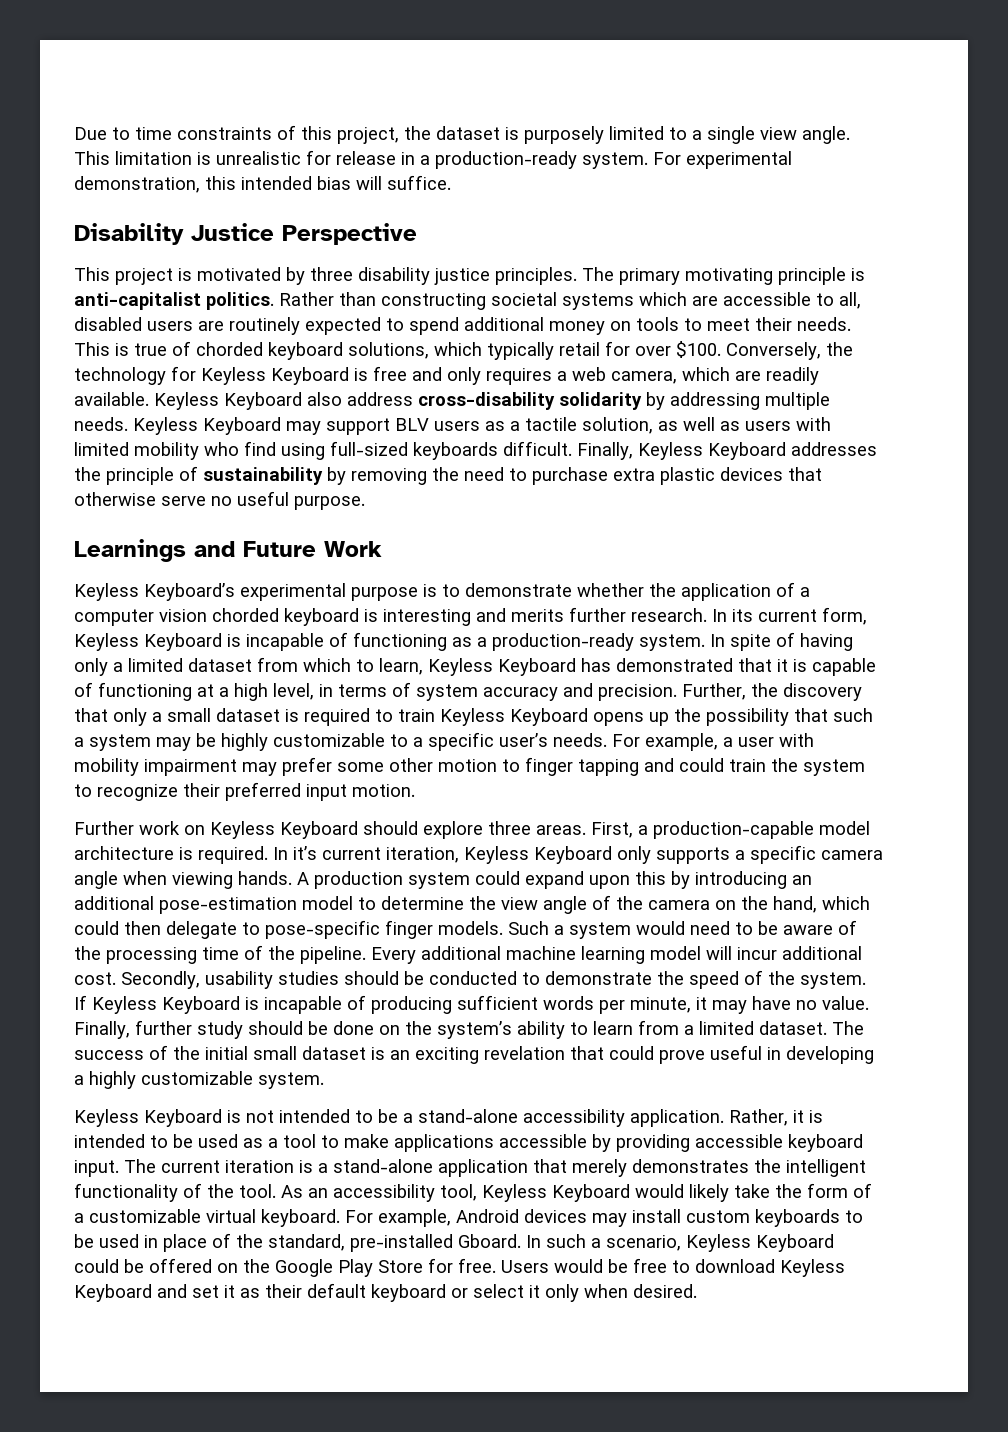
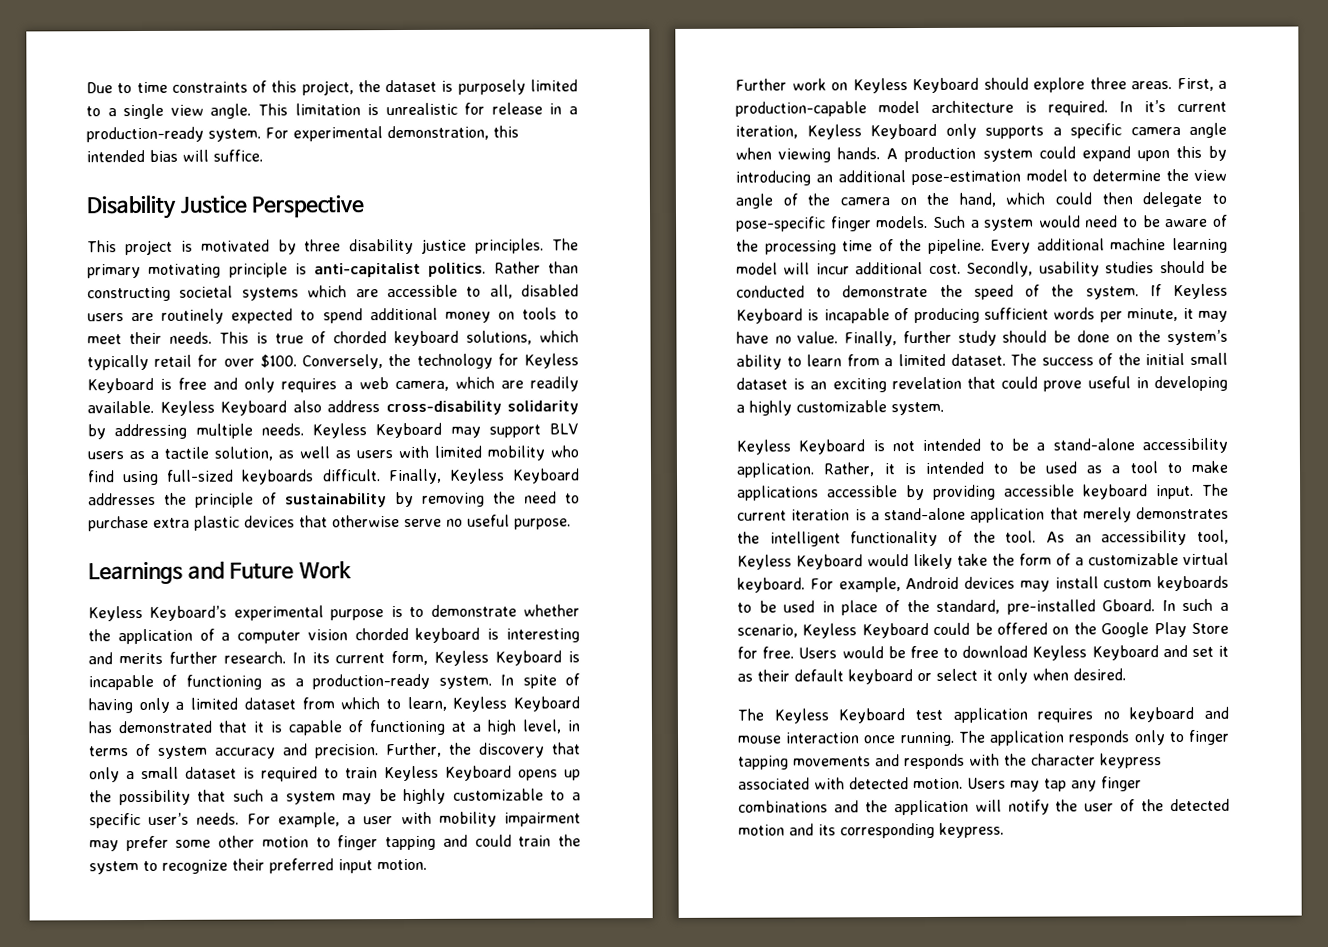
+ The Keyless Keyboard test application requires no keyboard and mouse interaction once running. The application responds only to finger tapping movements and responds with the character keypress associated with detected motion. Users may tap any finger combinations and the application will notify the user of the detected motion and its corresponding keypress.

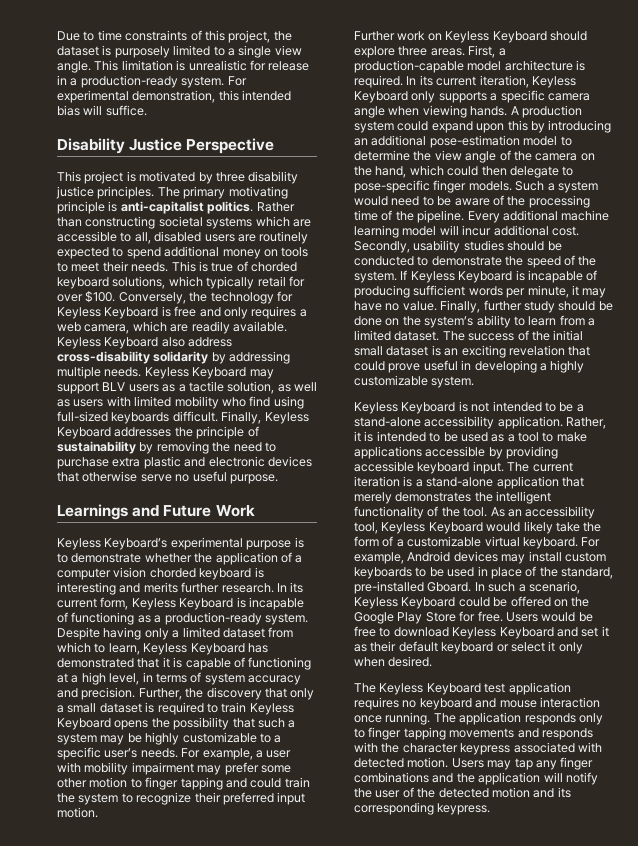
- Finally, Keyless Keyboard addresses the principle of sustainability by removing the need to purchase extra plastic devices that otherwise serve no useful purpose.
+ Finally, Keyless Keyboard addresses the principle of sustainability by removing the need to purchase extra plastic and electronic devices that otherwise serve no useful purpose.
- In spite of having only a limited dataset from which to learn, Keyless Keyboard has demonstrated that it is capable of functioning at a high level, in terms of system accuracy and precision.
+ Despite having only a limited dataset from which to learn, Keyless Keyboard has demonstrated that it is capable of functioning at a high level, in terms of system accuracy and precision.
- Further, the discovery that only a small dataset is required to train Keyless Keyboard opens up the possibility that such a system may be highly customizable to a specific user’s needs.
+ Further, the discovery that only a small dataset is required to train Keyless Keyboard opens the possibility that such a system may be highly customizable to a specific user’s needs.
- In it’s current iteration, Keyless Keyboard only supports a specific camera angle when viewing hands.
+ In its current iteration, Keyless Keyboard only supports a specific camera angle when viewing hands.

